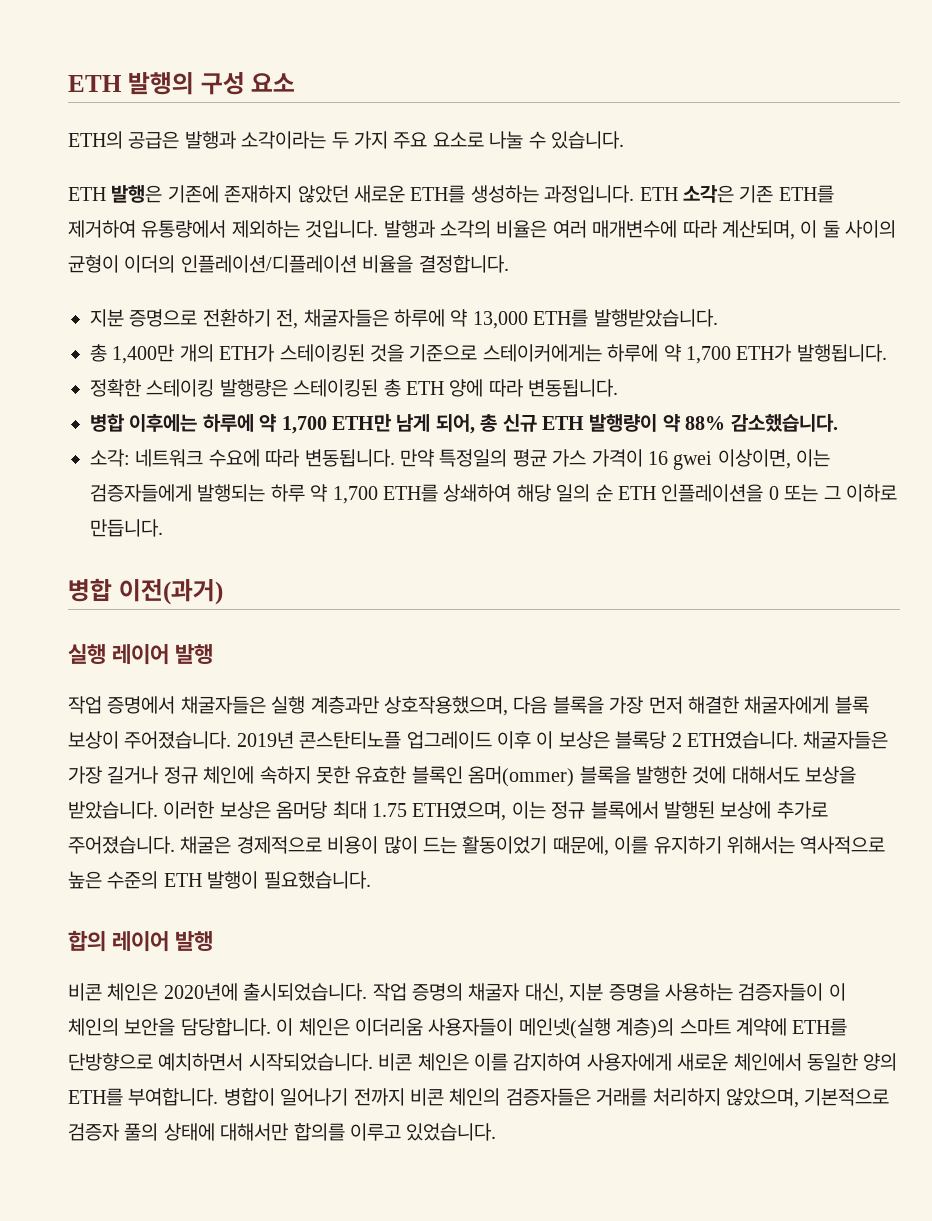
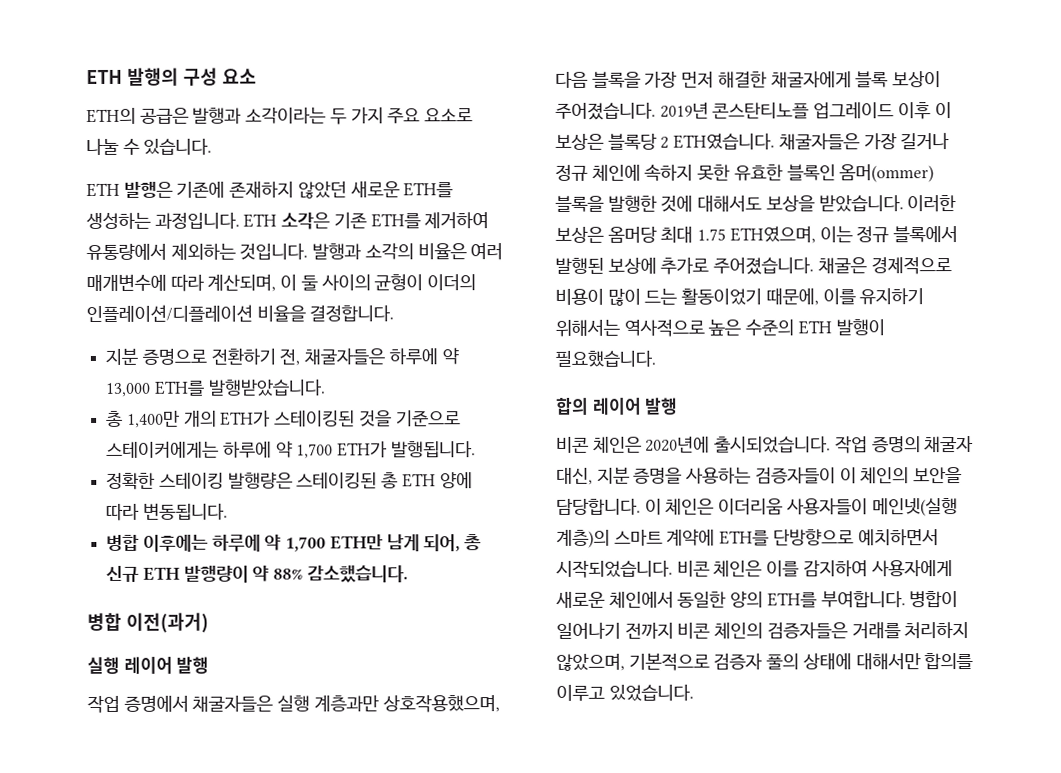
- 소각: 네트워크 수요에 따라 변동됩니다. 만약 특정일의 평균 가스 가격이 16 gwei 이상이면, 이는 검증자들에게 발행되는 하루 약 1,700 ETH를 상쇄하여 해당 일의 순 ETH 인플레이션을 0 또는 그 이하로 만듭니다.

